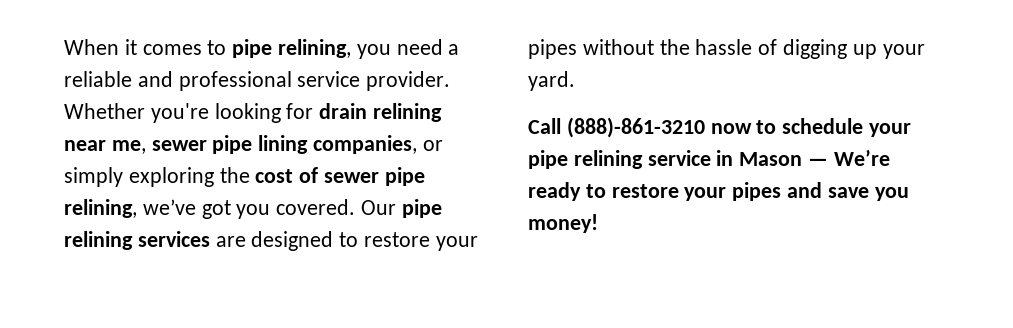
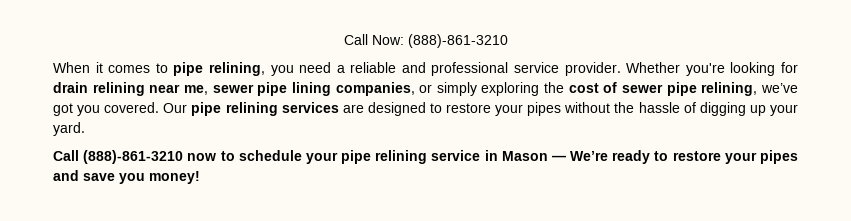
+ Call Now: (888)-861-3210

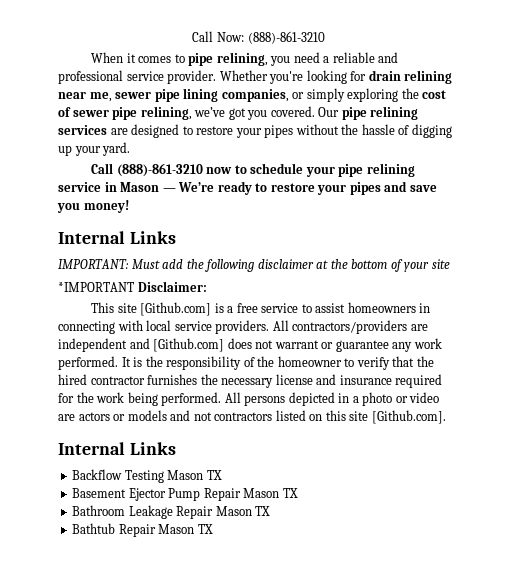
  Call (888)-861-3210 now to schedule your pipe relining service in Mason — We’re ready to restore your pipes and save you money!
+ Internal Links
+ IMPORTANT: Must add the following disclaimer at the bottom of your site
+ *IMPORTANT Disclaimer:
+ This site [Github.com] is a free service to assist homeowners in connecting with local service providers. All contractors/providers are independent and [Github.com] does not warrant or guarantee any work performed. It is the responsibility of the homeowner to verify that the hired contractor furnishes the necessary license and insurance required for the work being performed. All persons depicted in a photo or video are actors or models and not contractors listed on this site [Github.com].
+ Internal Links
+ Backflow Testing Mason TX
+ Basement Ejector Pump Repair Mason TX
+ Bathroom Leakage Repair Mason TX
+ Bathtub Repair Mason TX

